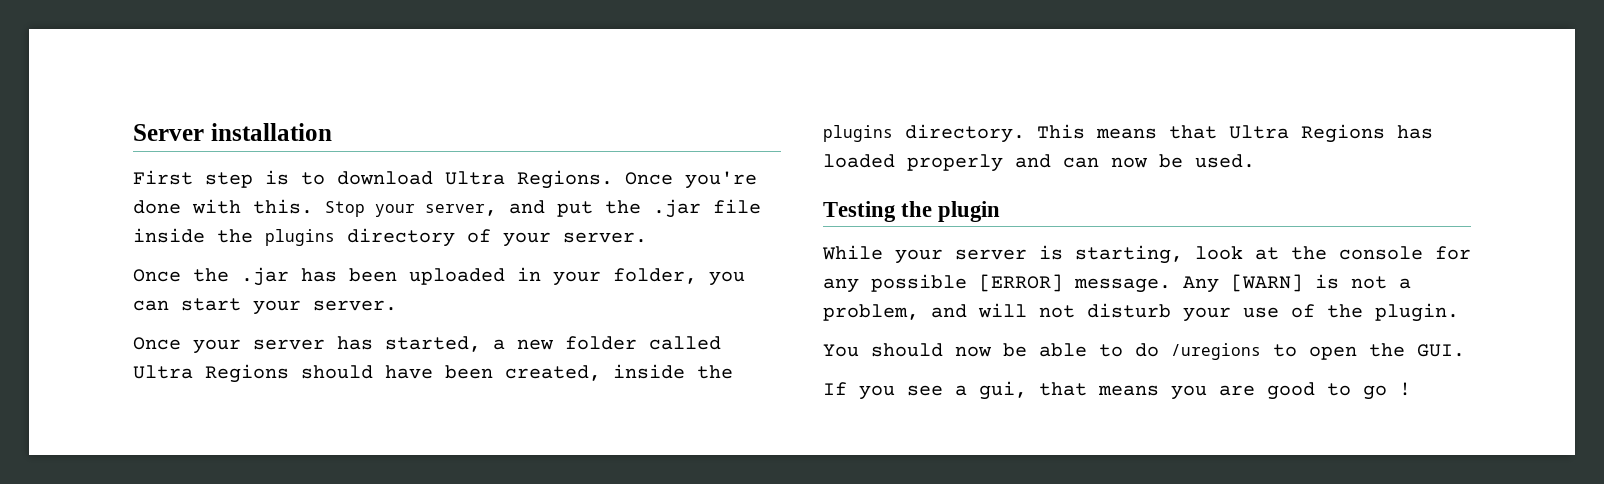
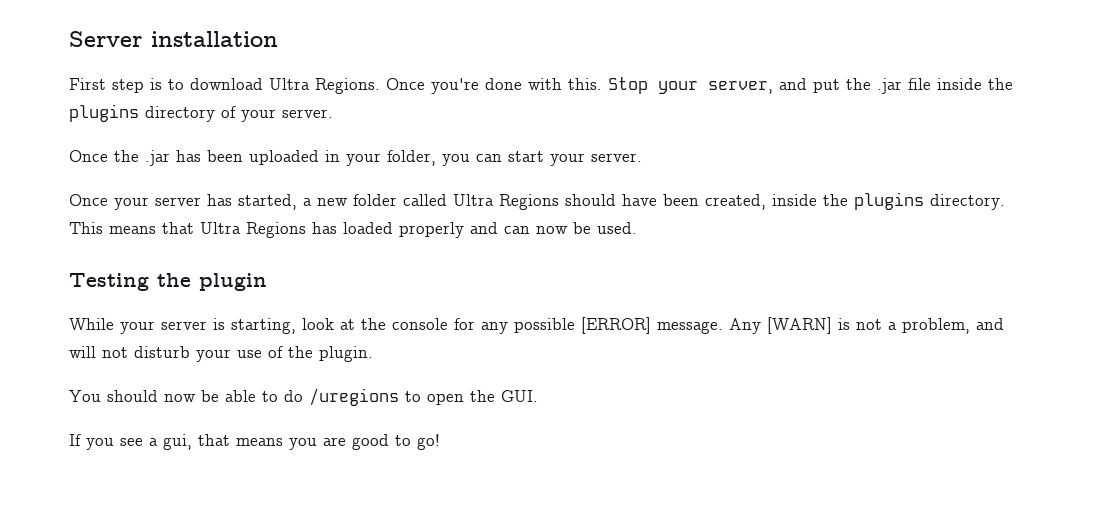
- If you see a gui, that means you are good to go !
+ If you see a gui, that means you are good to go!

